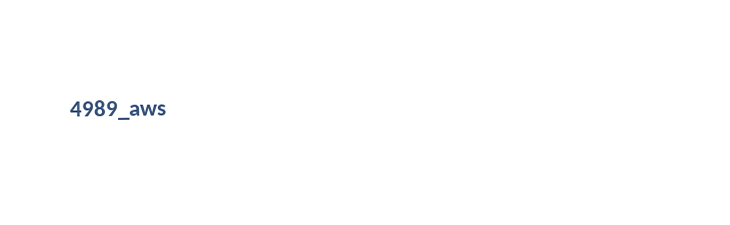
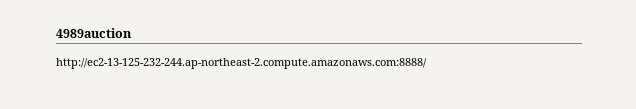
- 4989_aws
+ 4989auction
+ http://ec2-13-125-232-244.ap-northeast-2.compute.amazonaws.com:8888/

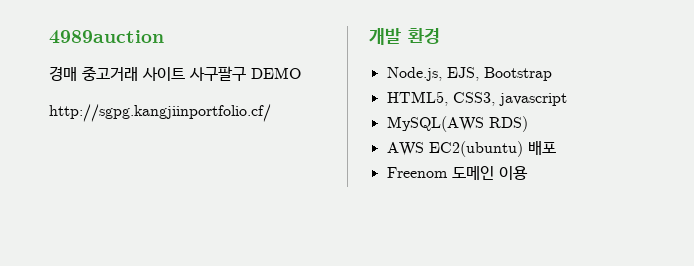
- http://ec2-13-125-232-244.ap-northeast-2.compute.amazonaws.com:8888/
+ 경매 중고거래 사이트 사구팔구 DEMO
+ http://sgpg.kangjiinportfolio.cf/
+ 개발 환경
+ Node.js, EJS, Bootstrap
+ HTML5, CSS3, javascript
+ MySQL(AWS RDS)
+ AWS EC2(ubuntu) 배포
+ Freenom 도메인 이용

